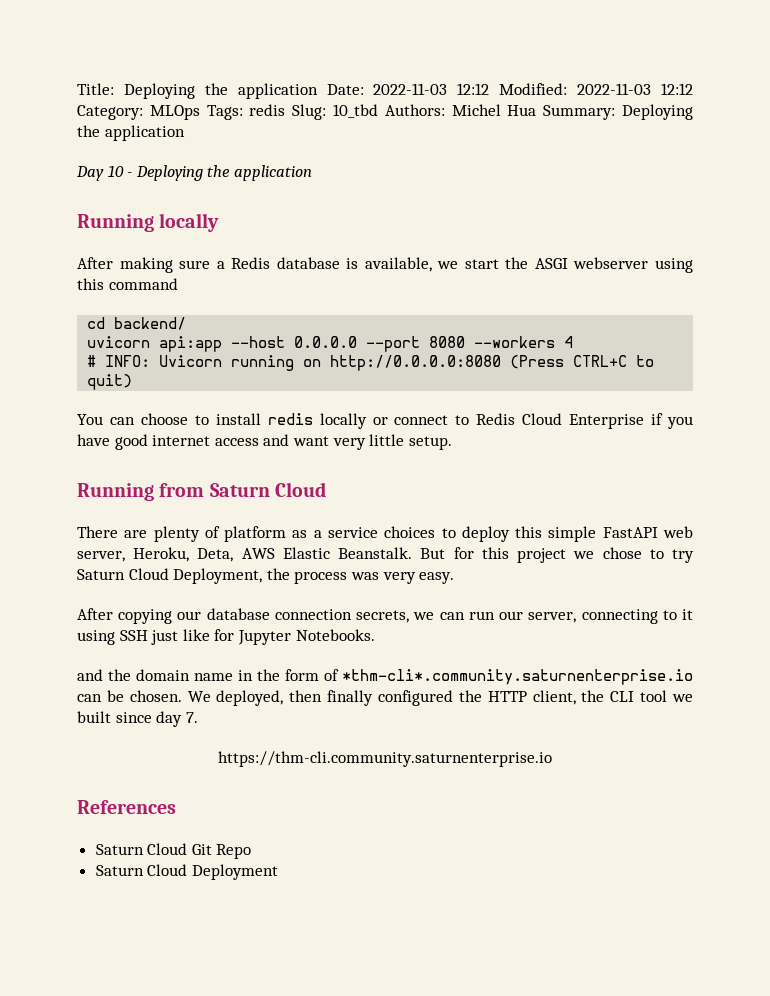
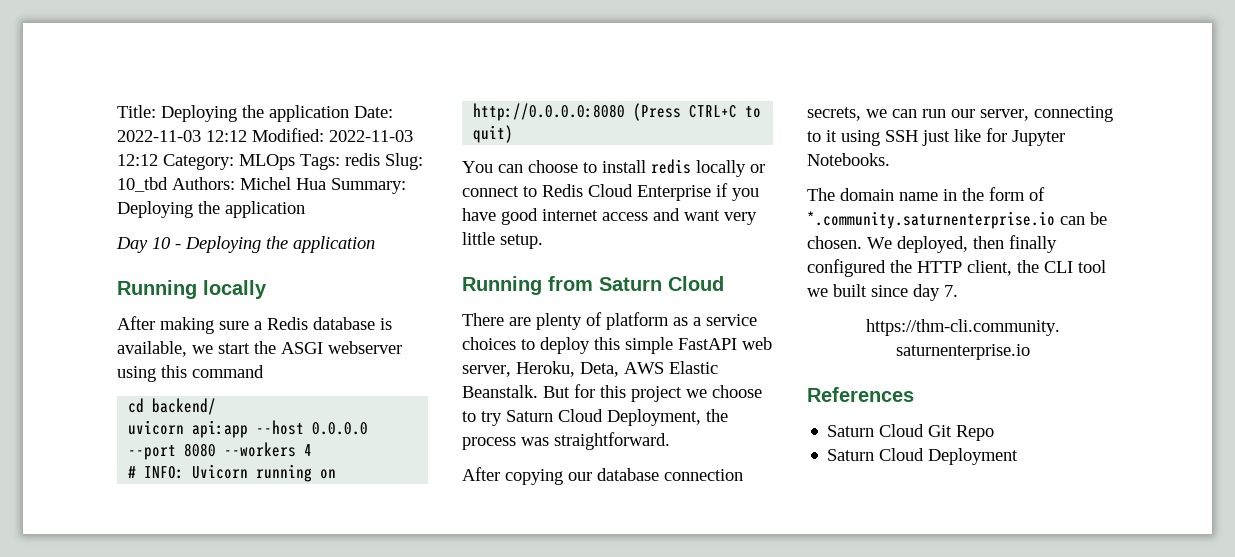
- But for this project we chose to try Saturn Cloud Deployment, the process was very easy.
+ But for this project we choose to try Saturn Cloud Deployment, the process was straightforward.
- and the domain name in the form of *thm-cli*.community.saturnenterprise.io can be chosen.
+ The domain name in the form of *.community.saturnenterprise.io can be chosen.

